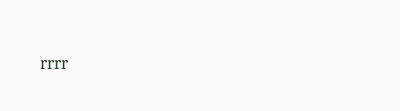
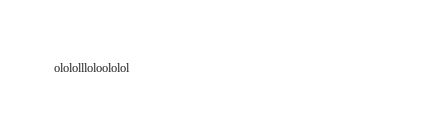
- rrrr
+ ololollloloololol

